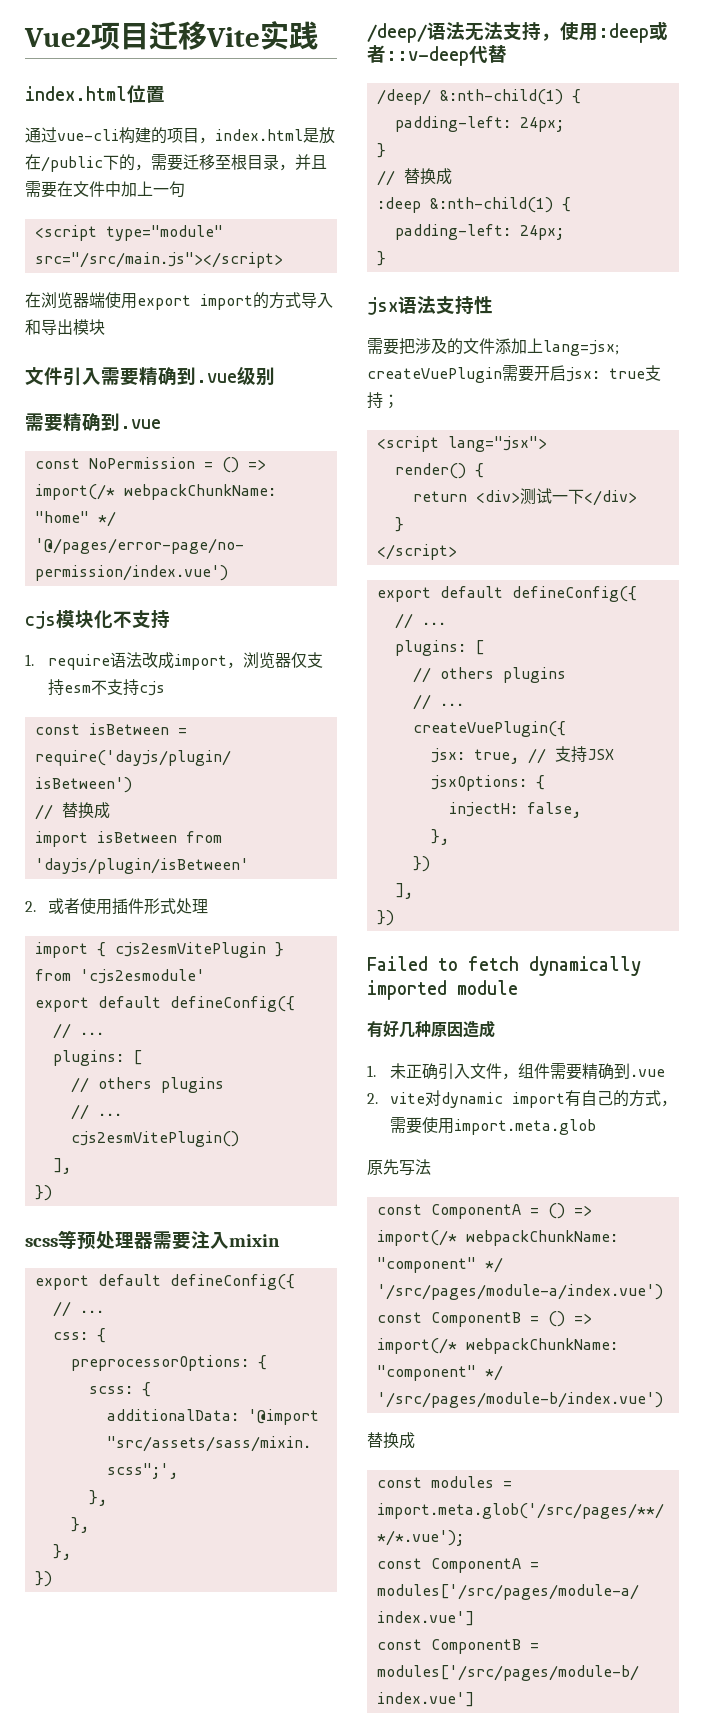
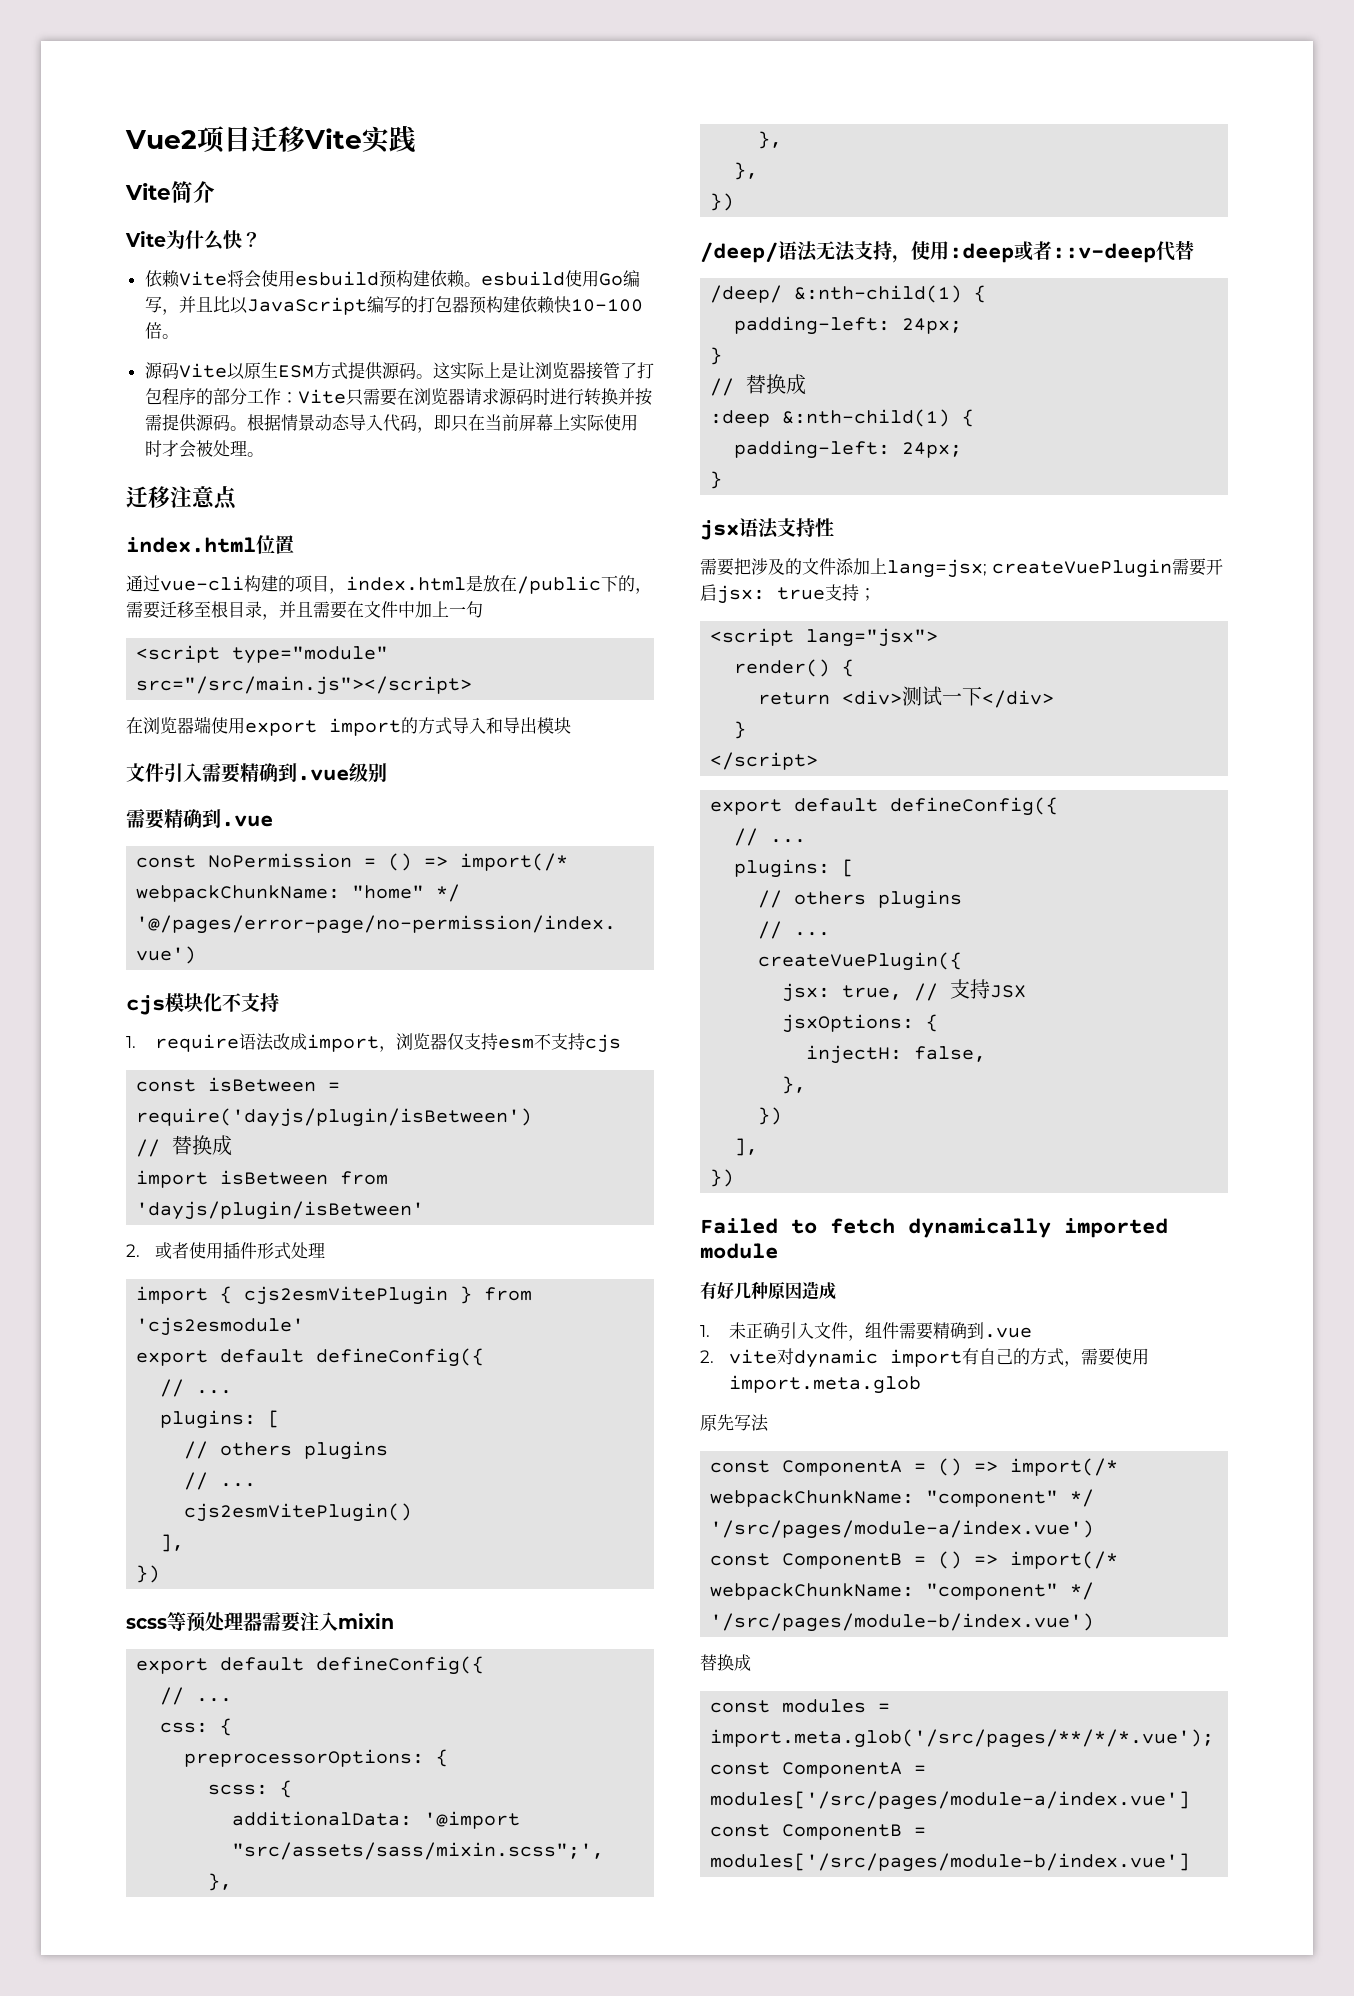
+ Vite简介
+ Vite为什么快？
+ 依赖Vite将会使用esbuild预构建依赖。esbuild使用Go编写，并且比以JavaScript编写的打包器预构建依赖快10-100倍。
+ 源码Vite以原生ESM方式提供源码。这实际上是让浏览器接管了打包程序的部分工作：Vite只需要在浏览器请求源码时进行转换并按需提供源码。根据情景动态导入代码，即只在当前屏幕上实际使用时才会被处理。
+ 迁移注意点

